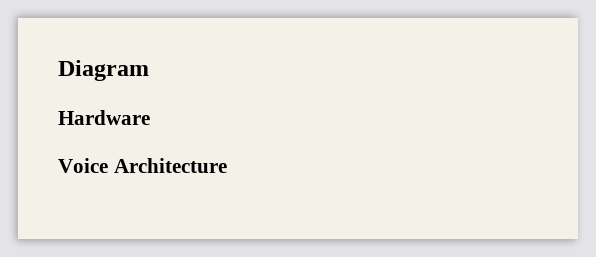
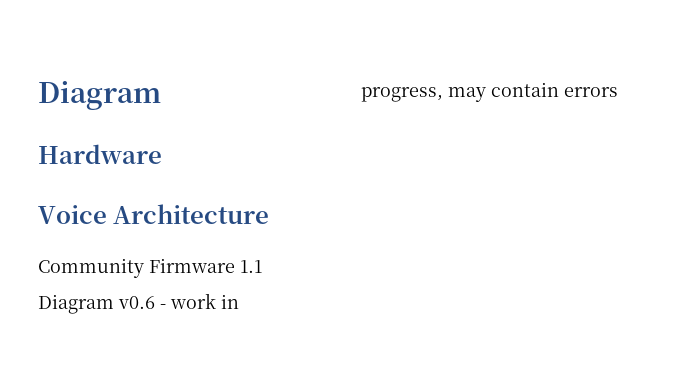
+ Community Firmware 1.1
+ Diagram v0.6 - work in progress, may contain errors

